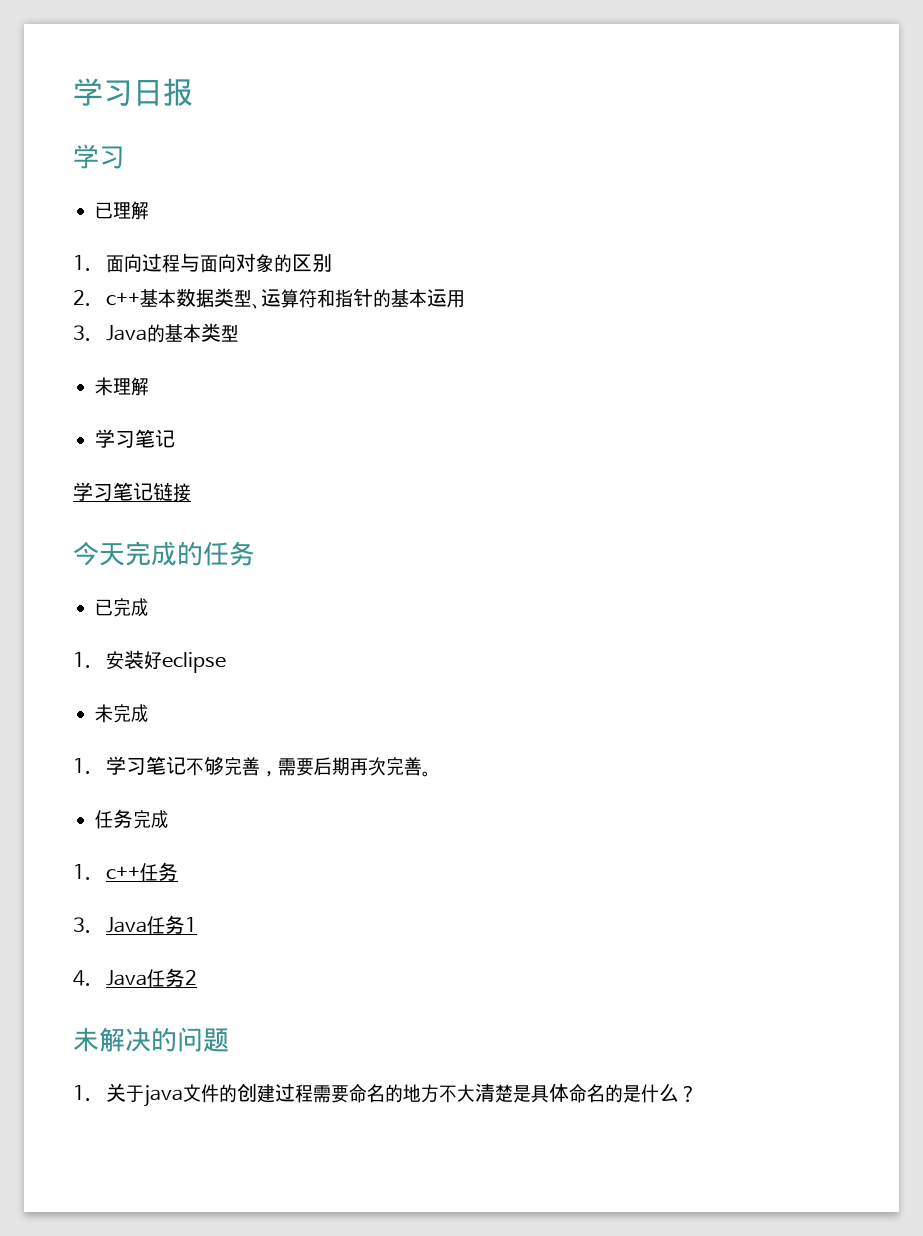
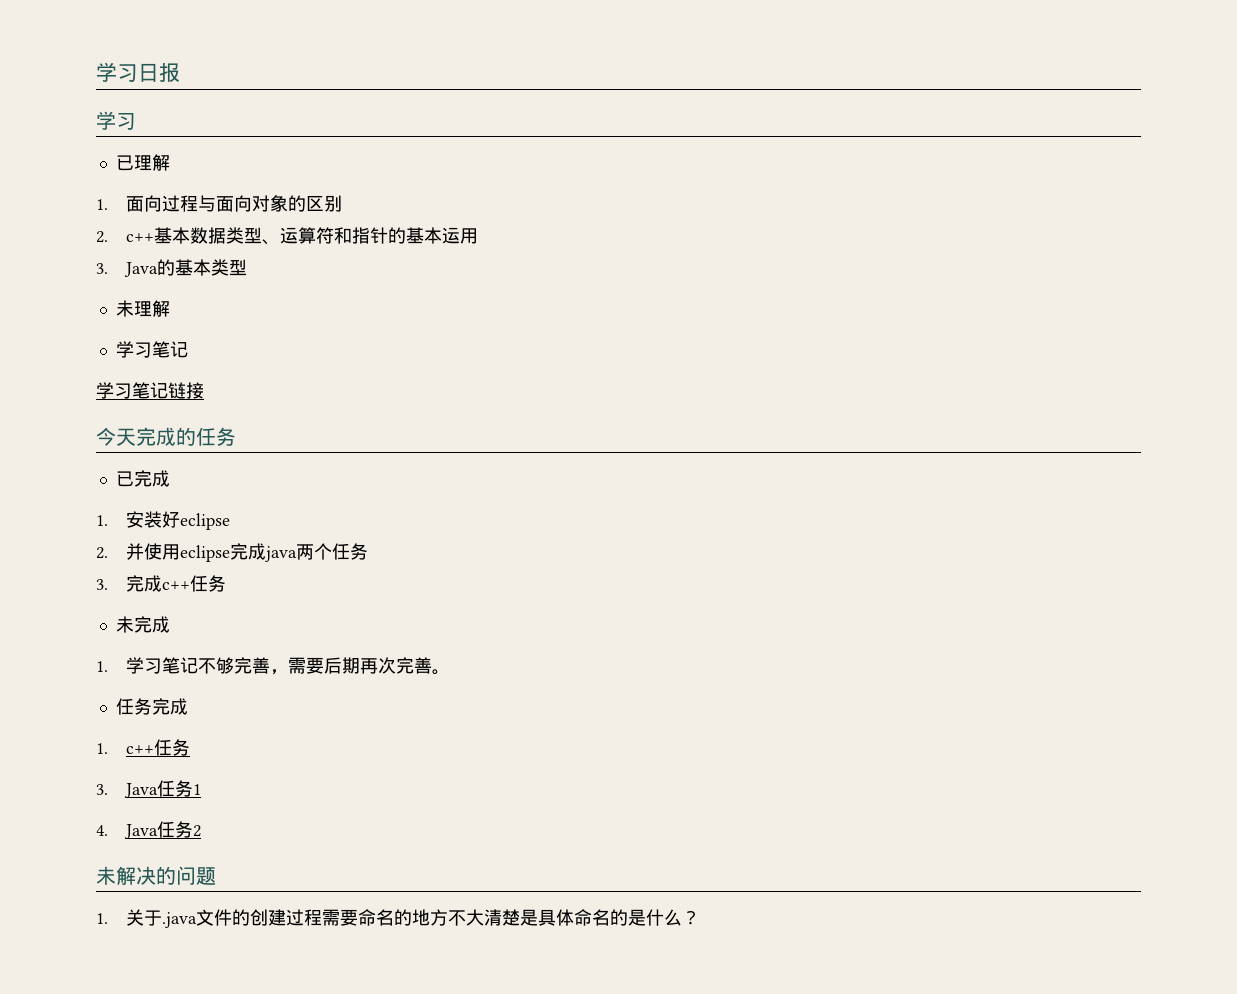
+ 2.并使用eclipse完成java两个任务
+ 3.完成c++任务
- 1.关于java文件的创建过程需要命名的地方不大清楚是具体命名的是什么？
+ 1.关于.java文件的创建过程需要命名的地方不大清楚是具体命名的是什么？

